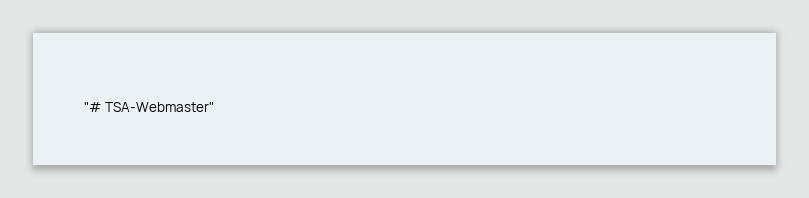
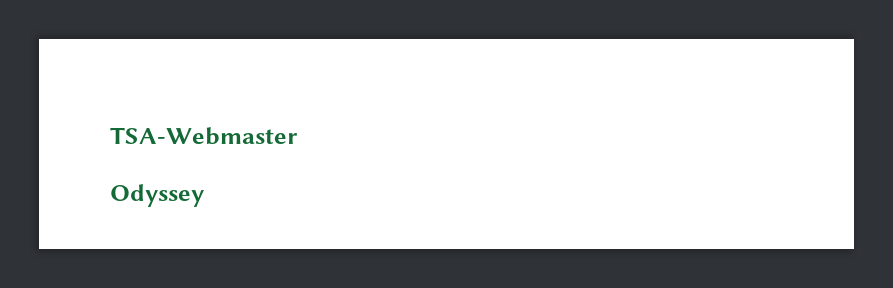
- "# TSA-Webmaster"
+ TSA-Webmaster
+ Odyssey

